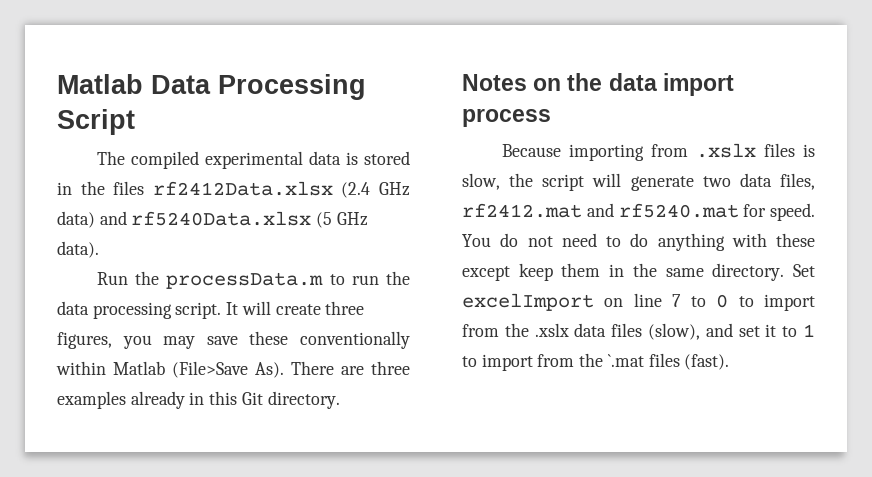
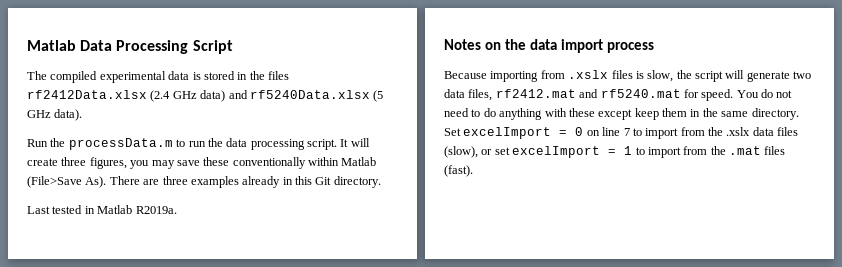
+ Last tested in Matlab R2019a.
- Set excelImport on line 7 to 0 to import from the .xslx data files (slow), and set it to 1 to import from the `.mat files (fast).
+ Set excelImport = 0 on line 7 to import from the .xslx data files (slow), or set excelImport = 1 to import from the .mat files (fast).

